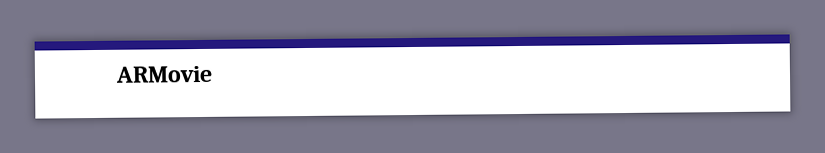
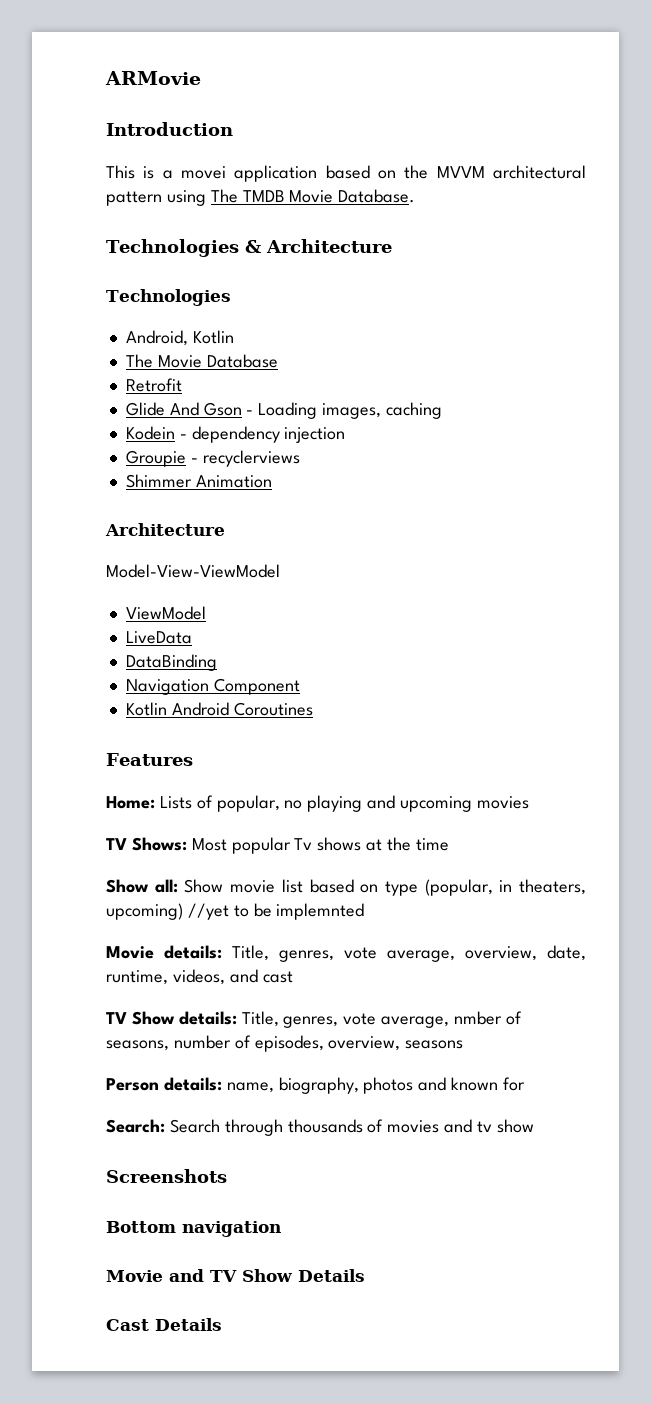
+ Introduction
+ This is a movei application based on the MVVM architectural pattern using The TMDB Movie Database.
+ Technologies & Architecture
+ Technologies
+ Android, Kotlin
+ The Movie Database
+ Retrofit
+ Glide And Gson - Loading images, caching
+ Kodein - dependency injection
+ Groupie - recyclerviews
+ Shimmer Animation
+ Architecture
+ Model-View-ViewModel
+ ViewModel
+ LiveData
+ DataBinding
+ Navigation Component
+ Kotlin Android Coroutines
+ Features
+ Home: Lists of popular, no playing and upcoming movies
+ TV Shows: Most popular Tv shows at the time
+ Show all: Show movie list based on type (popular, in theaters, upcoming) //yet to be implemnted
+ Movie details: Title, genres, vote average, overview, date, runtime, videos, and cast
+ TV Show details: Title, genres, vote average, nmber of seasons, number of episodes, overview, seasons
+ Person details: name, biography, photos and known for
+ Search: Search through thousands of movies and tv show
+ Screenshots
+ Bottom navigation
+ Movie and TV Show Details
+ Cast Details

